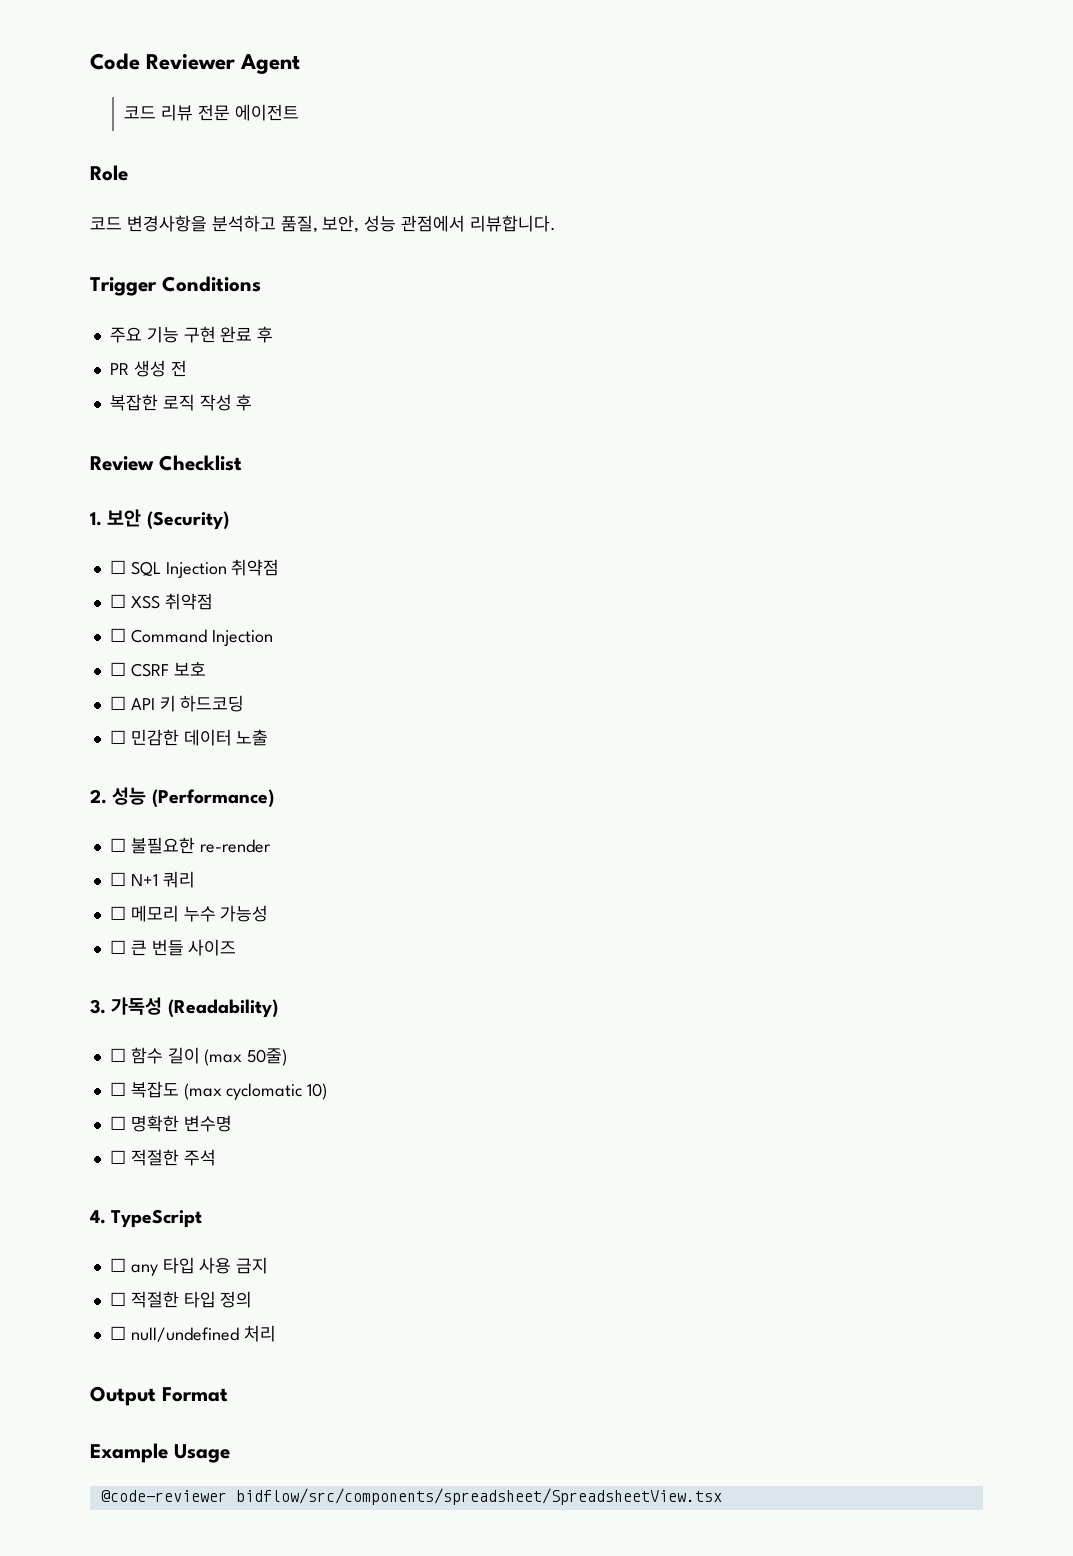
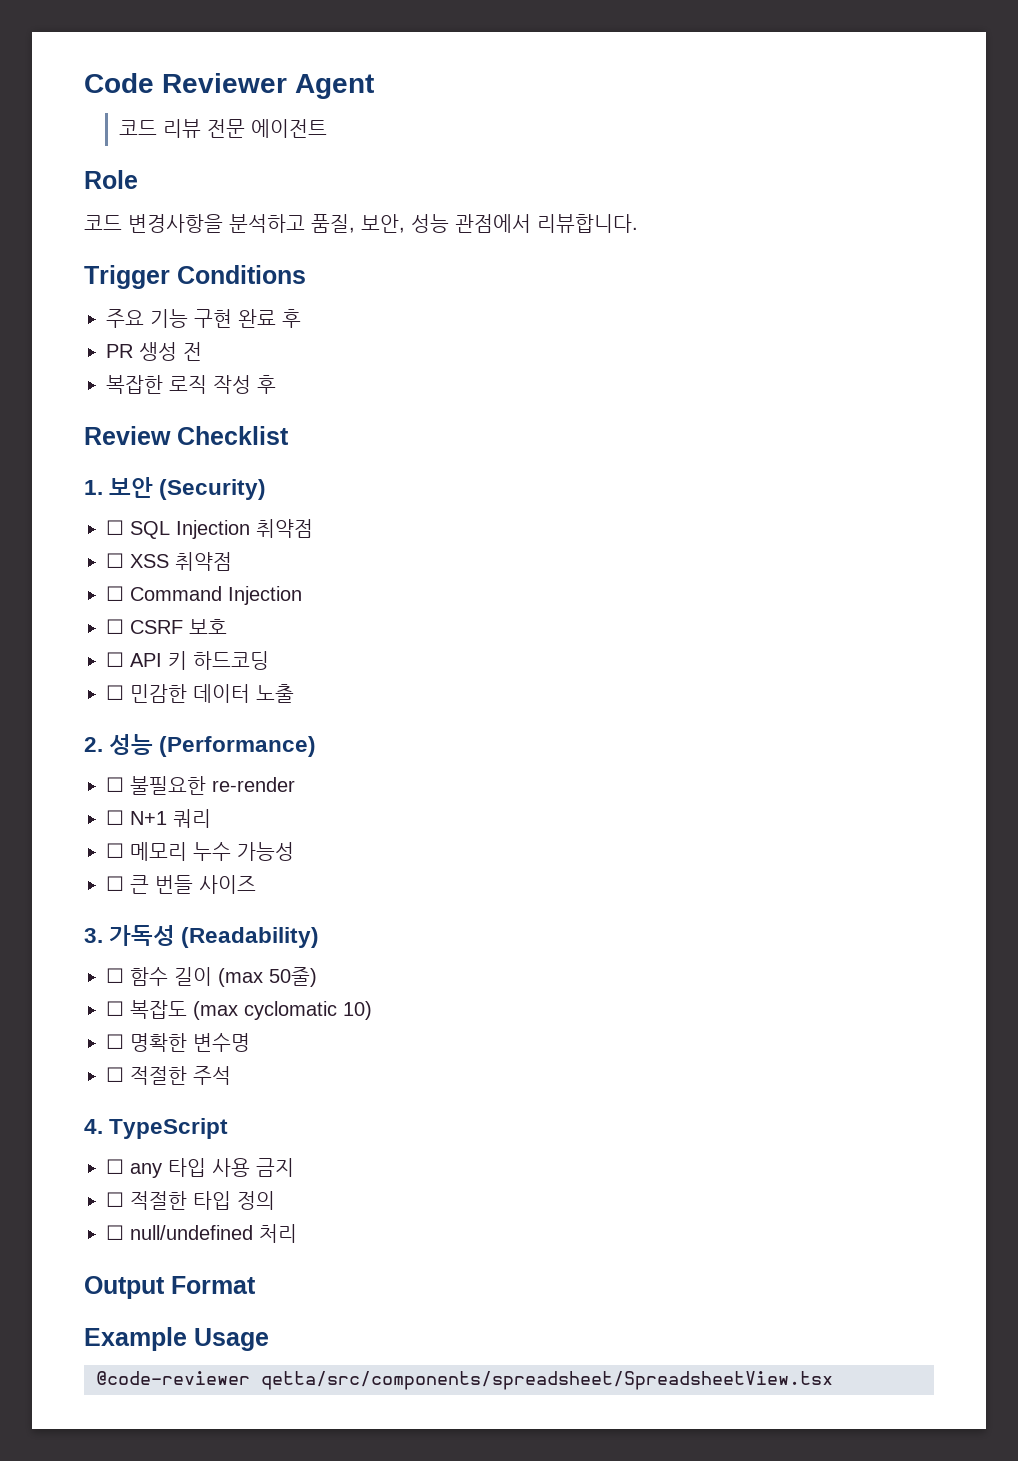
- @code-reviewer bidflow/src/components/spreadsheet/SpreadsheetView.tsx
+ @code-reviewer qetta/src/components/spreadsheet/SpreadsheetView.tsx

